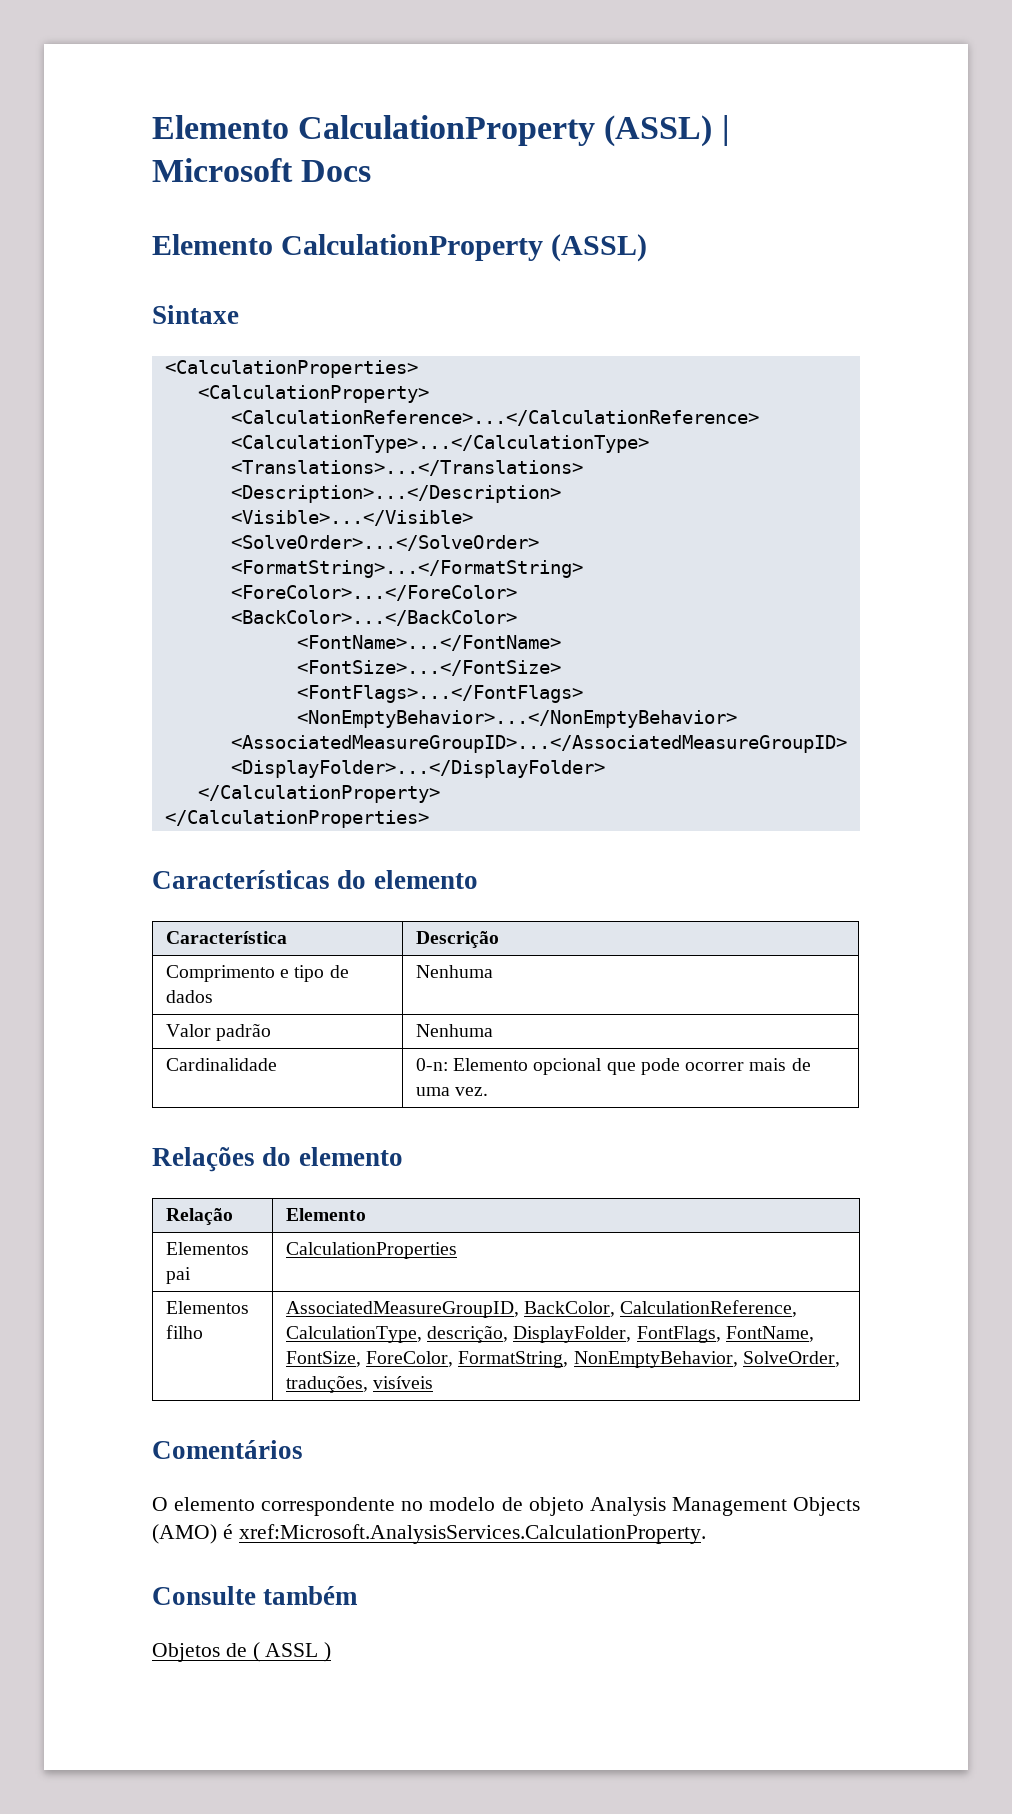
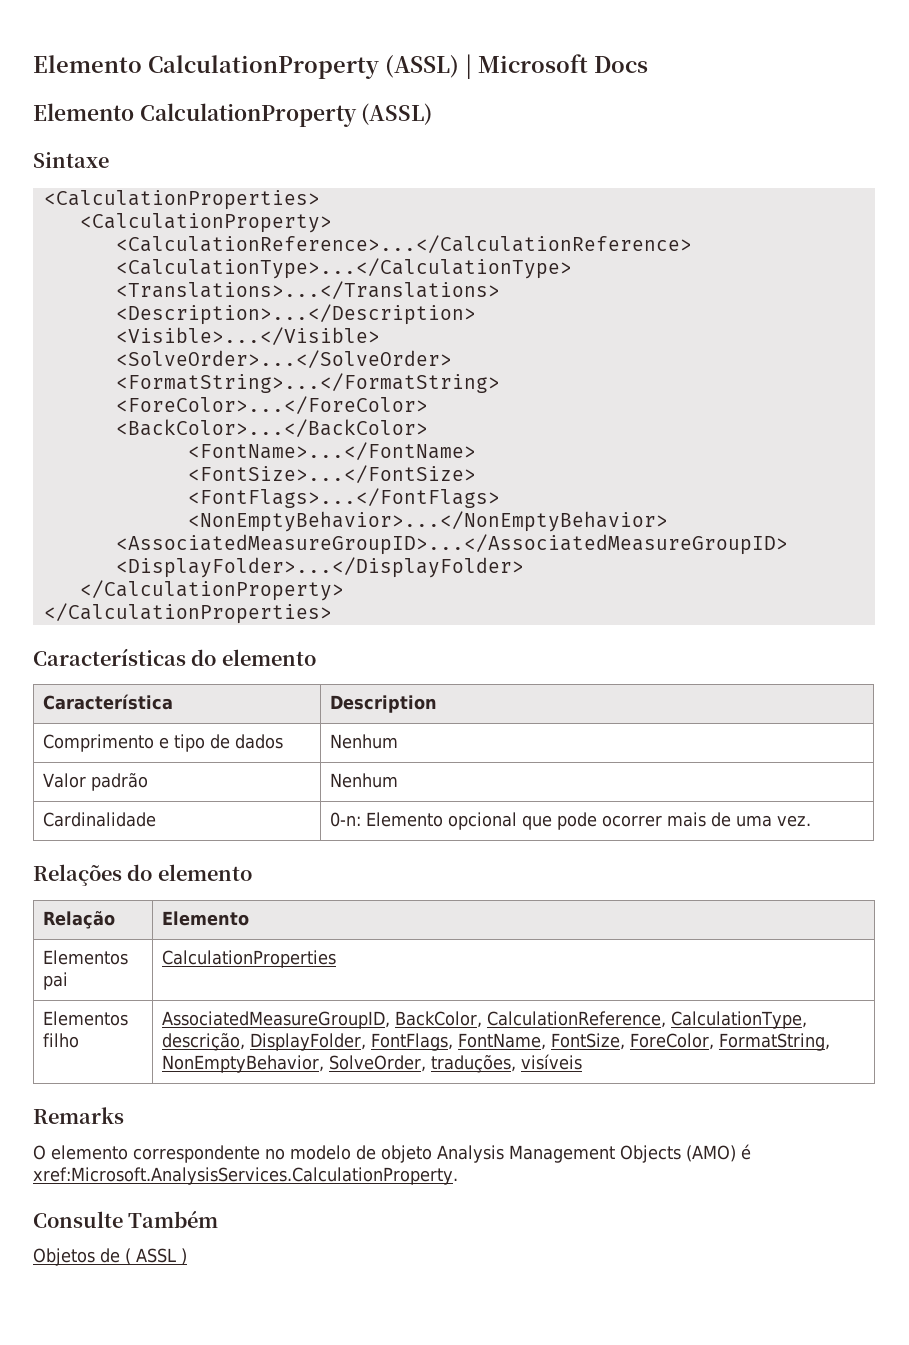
- Característica | Descrição
+ Característica | Description
- Comprimento e tipo de dados | Nenhuma
+ Comprimento e tipo de dados | Nenhum
- Valor padrão | Nenhuma
+ Valor padrão | Nenhum
- Comentários
+ Remarks
- Consulte também
+ Consulte Também

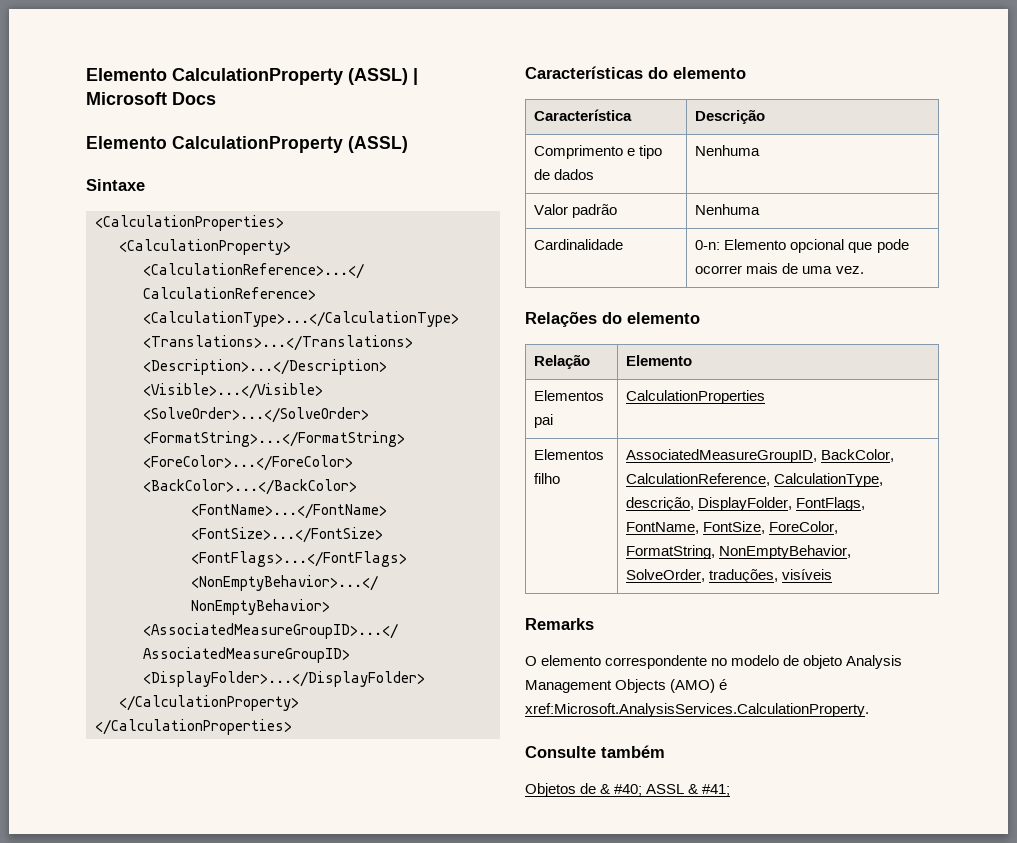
- Característica | Description
+ Característica | Descrição
- Comprimento e tipo de dados | Nenhum
+ Comprimento e tipo de dados | Nenhuma
- Valor padrão | Nenhum
+ Valor padrão | Nenhuma
- Consulte Também
+ Consulte também
- Objetos de ( ASSL )
+ Objetos de & #40; ASSL & #41;

